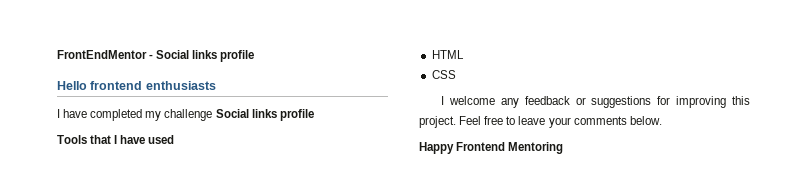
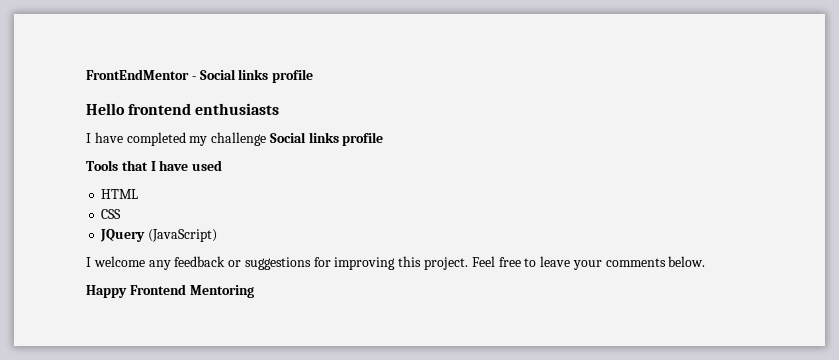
+ JQuery (JavaScript)

